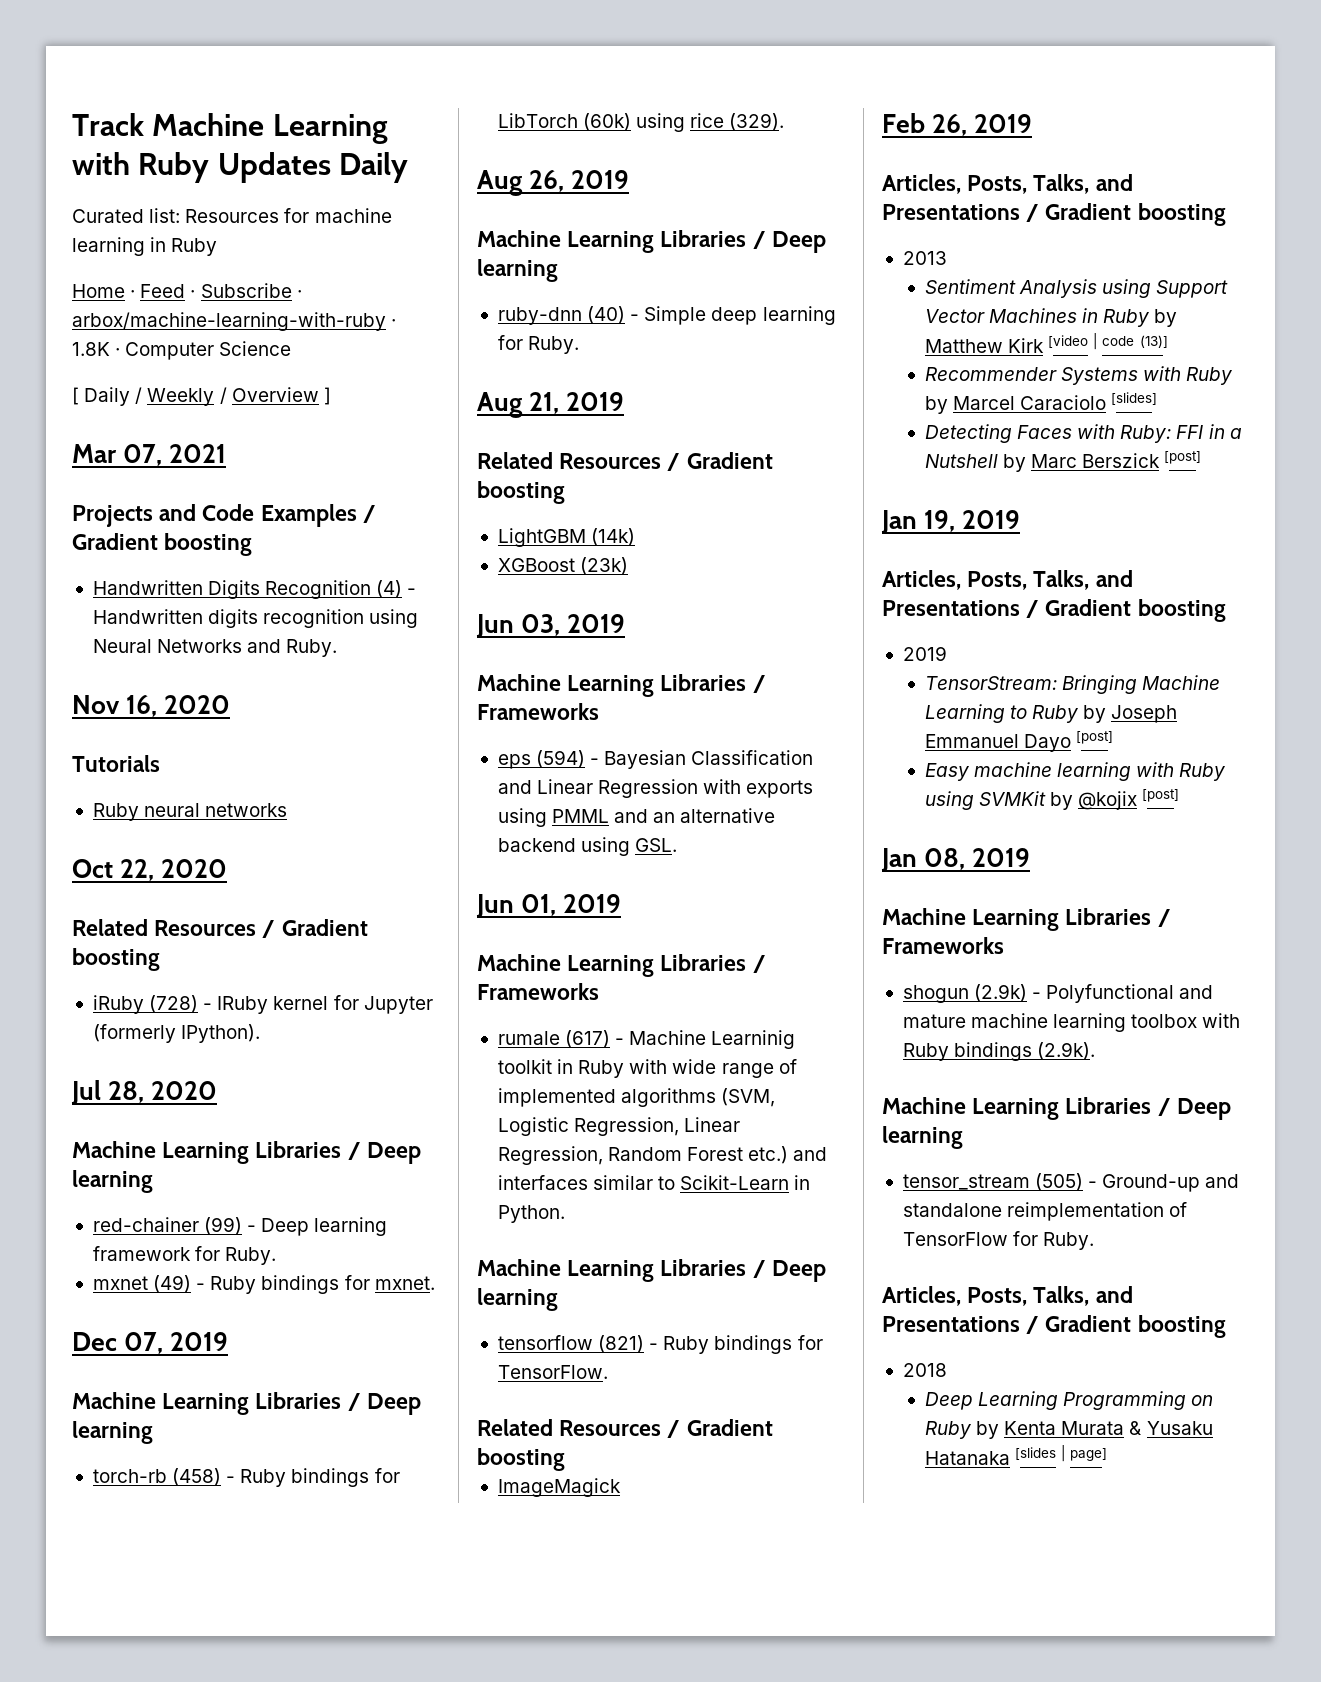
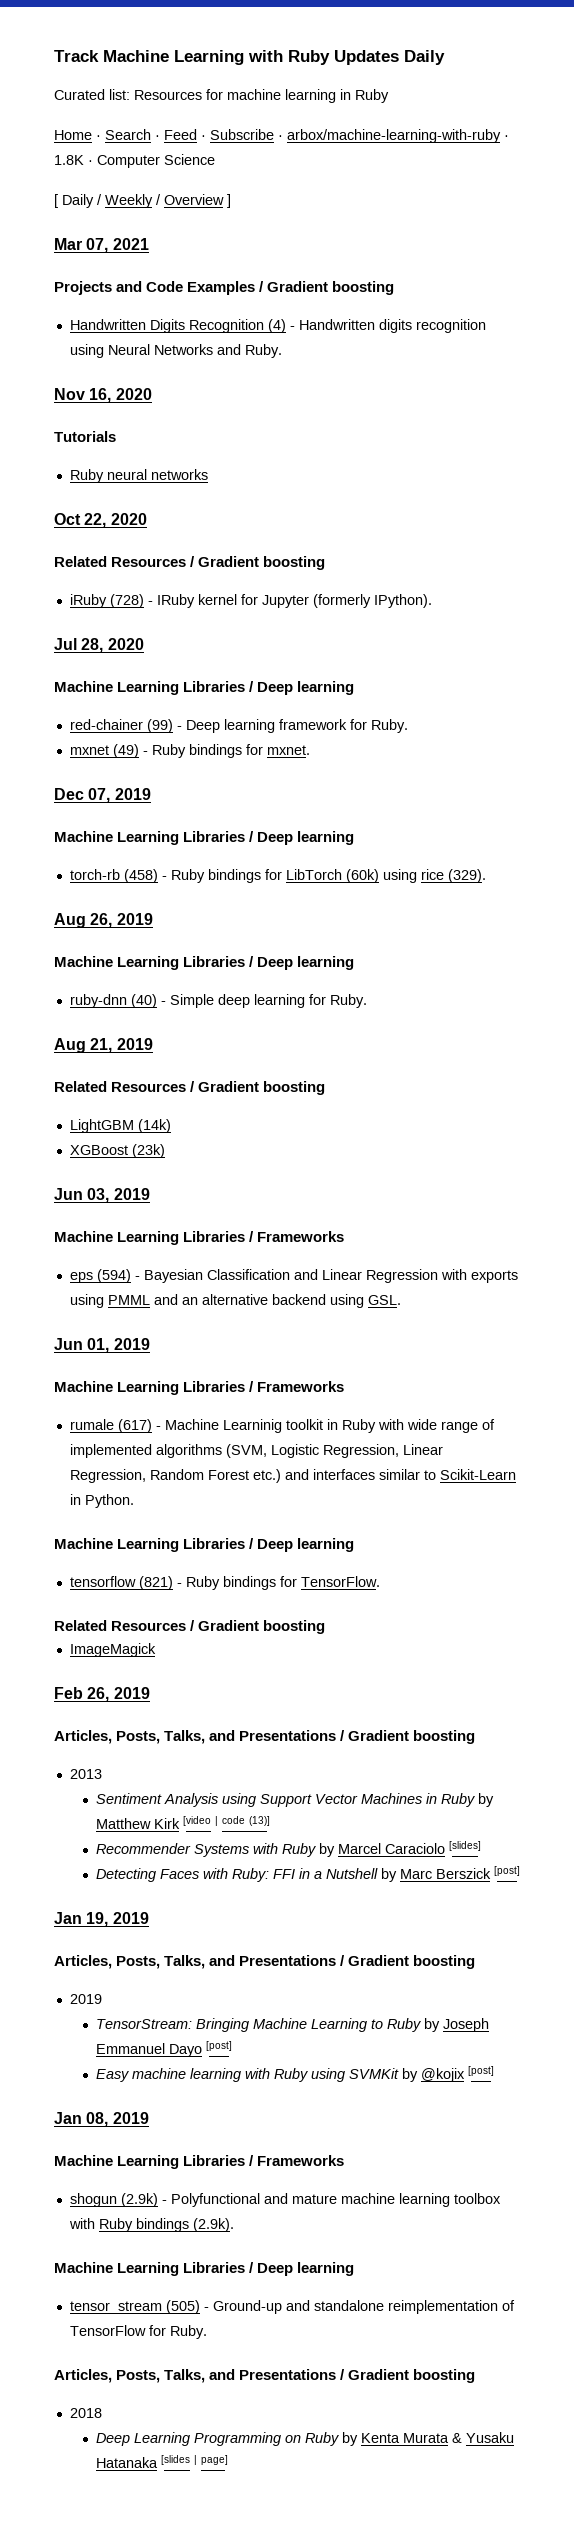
- Home · Feed · Subscribe · arbox/machine-learning-with-ruby · 1.8K · Computer Science
+ Home · Search · Feed · Subscribe · arbox/machine-learning-with-ruby · 1.8K · Computer Science

